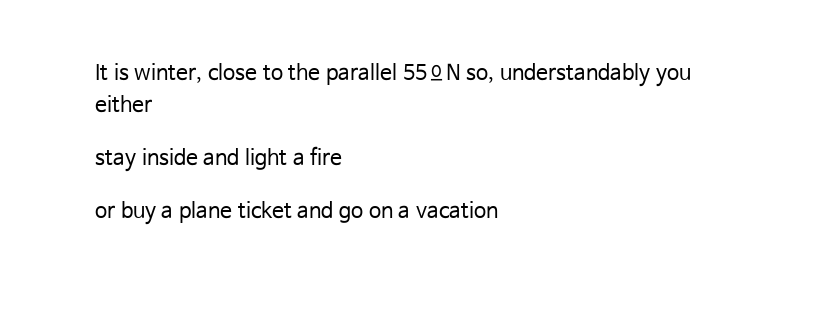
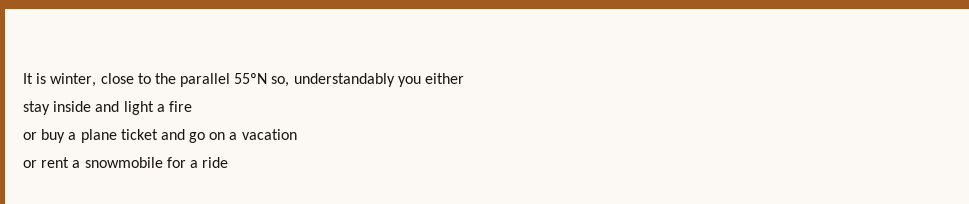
+ or rent a snowmobile for a ride

